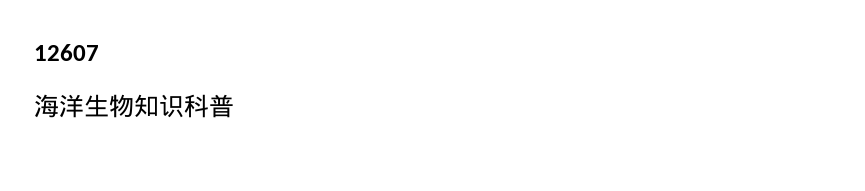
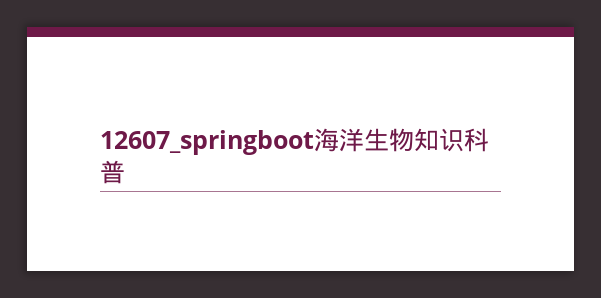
- 12607
- 海洋生物知识科普
+ 12607_springboot海洋生物知识科普

